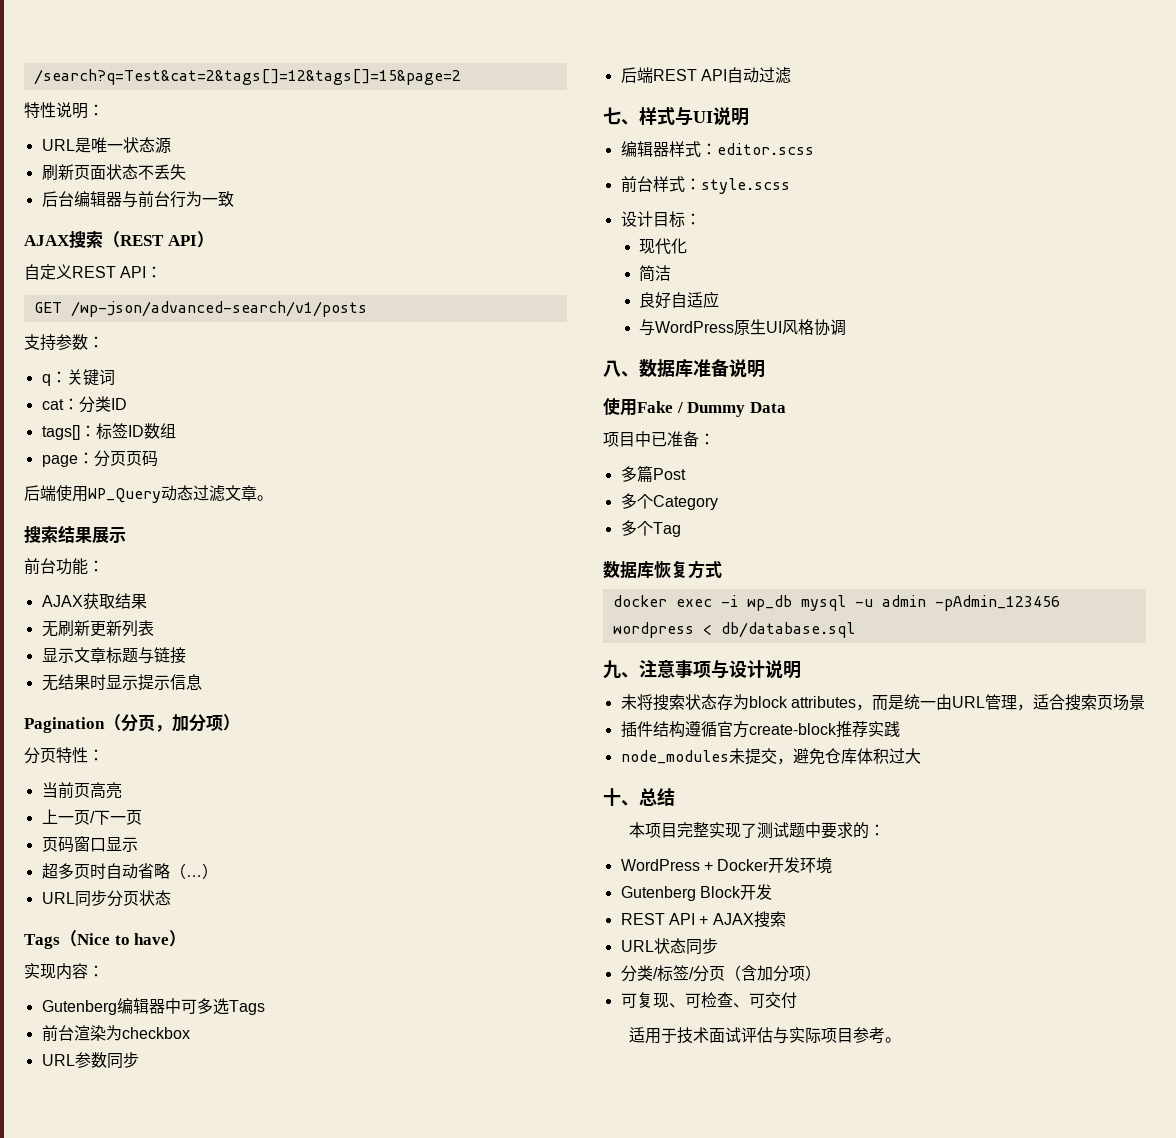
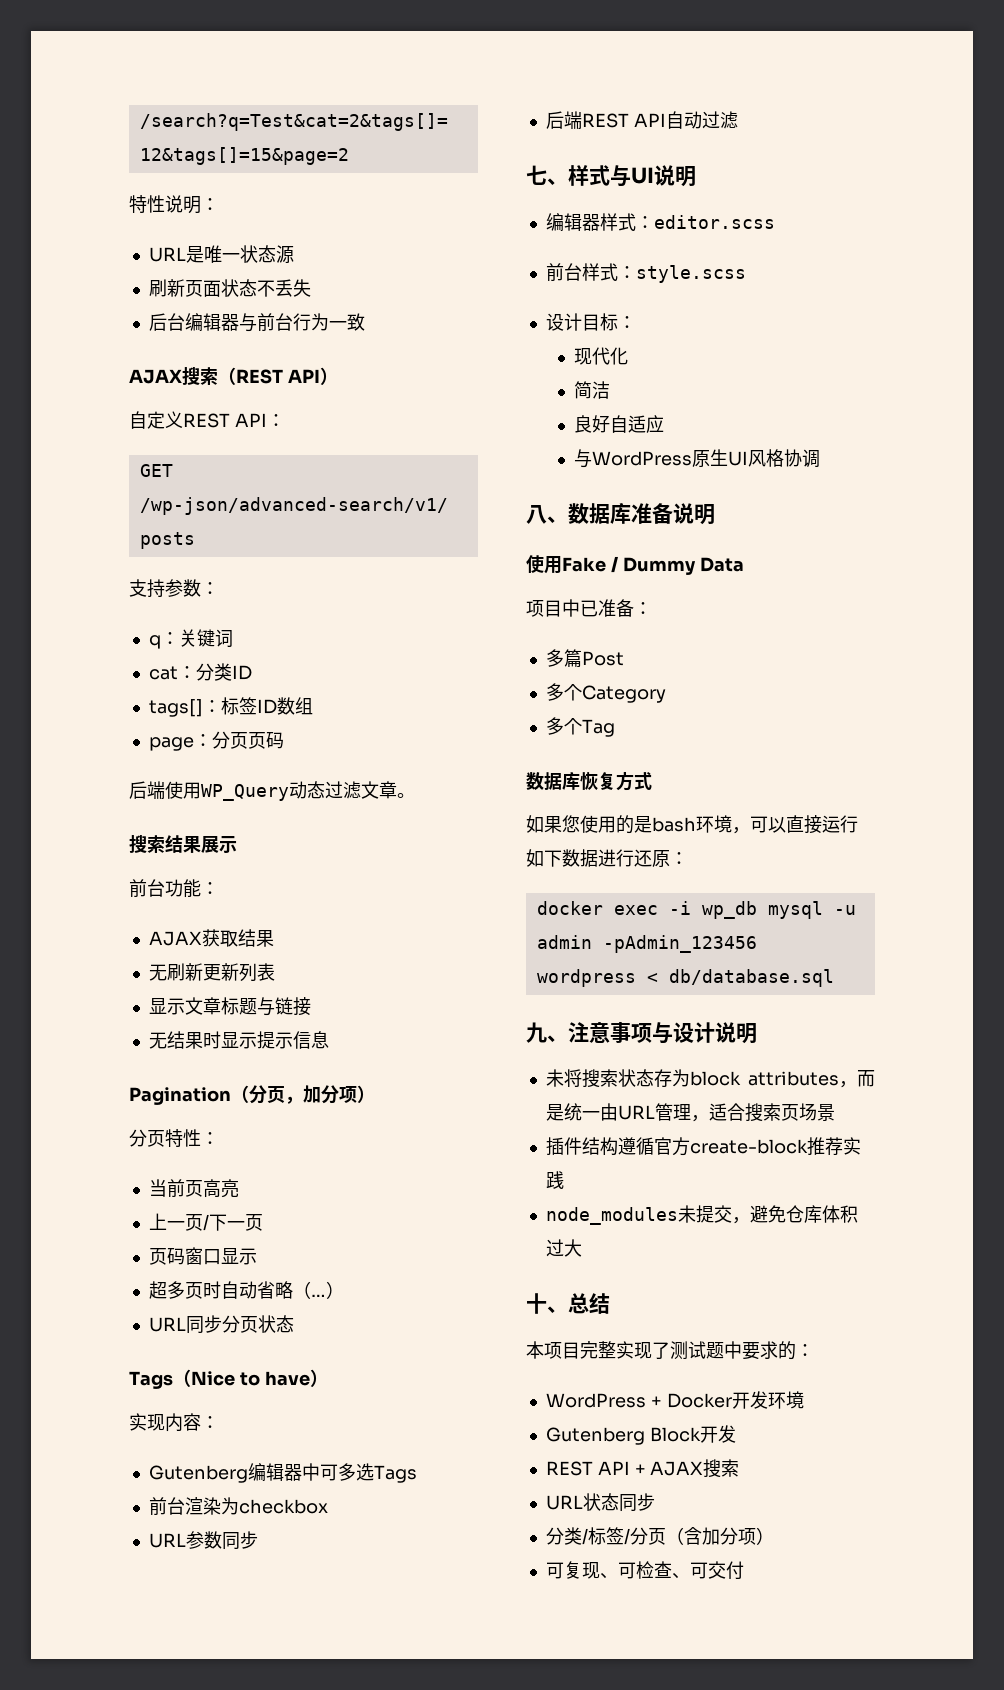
+ 如果您使用的是bash环境，可以直接运行如下数据进行还原：
- 适用于技术面试评估与实际项目参考。

